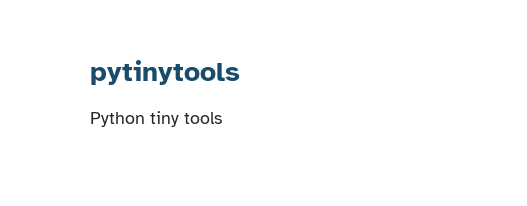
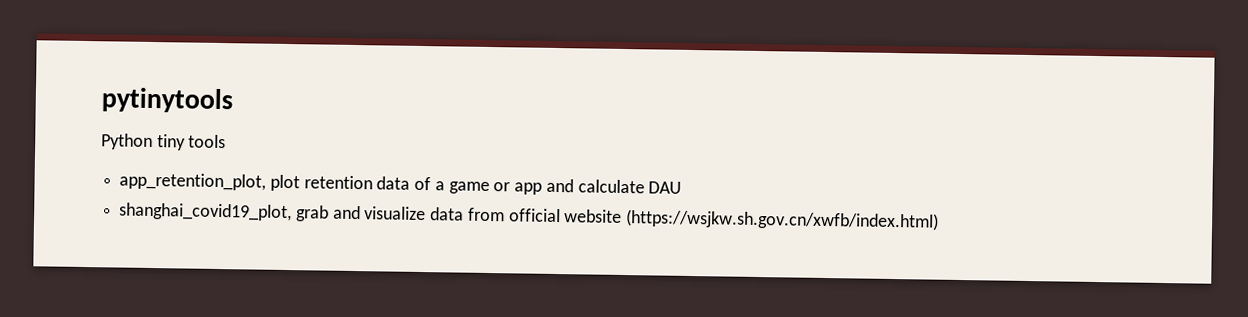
+ app_retention_plot, plot retention data of a game or app and calculate DAU
+ shanghai_covid19_plot, grab and visualize data from official website (https://wsjkw.sh.gov.cn/xwfb/index.html)

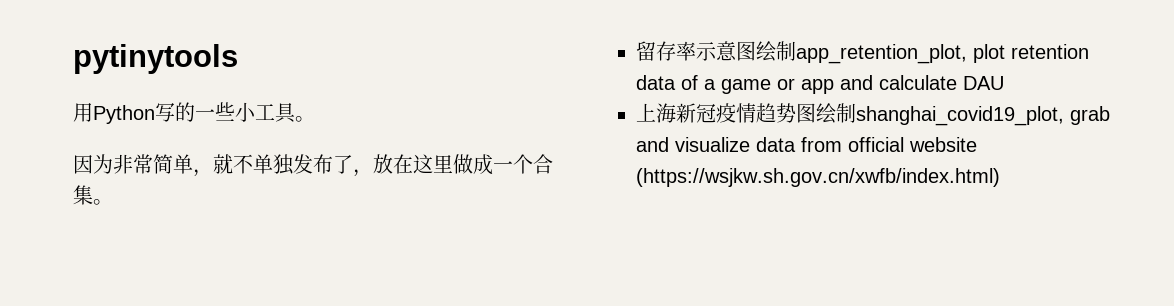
- Python tiny tools
- app_retention_plot, plot retention data of a game or app and calculate DAU
+ 用Python写的一些小工具。
+ 因为非常简单，就不单独发布了，放在这里做成一个合集。
+ 留存率示意图绘制app_retention_plot, plot retention data of a game or app and calculate DAU
- shanghai_covid19_plot, grab and visualize data from official website (https://wsjkw.sh.gov.cn/xwfb/index.html)
+ 上海新冠疫情趋势图绘制shanghai_covid19_plot, grab and visualize data from official website (https://wsjkw.sh.gov.cn/xwfb/index.html)

